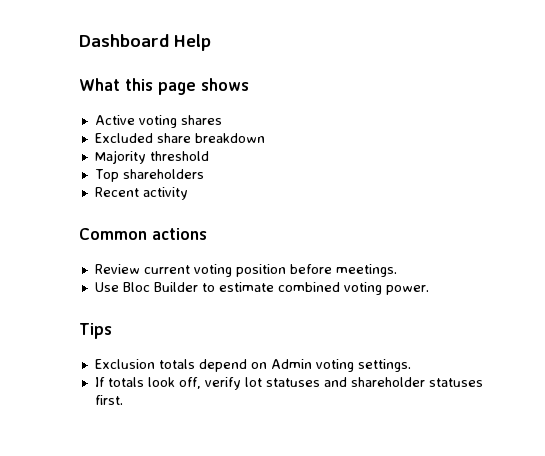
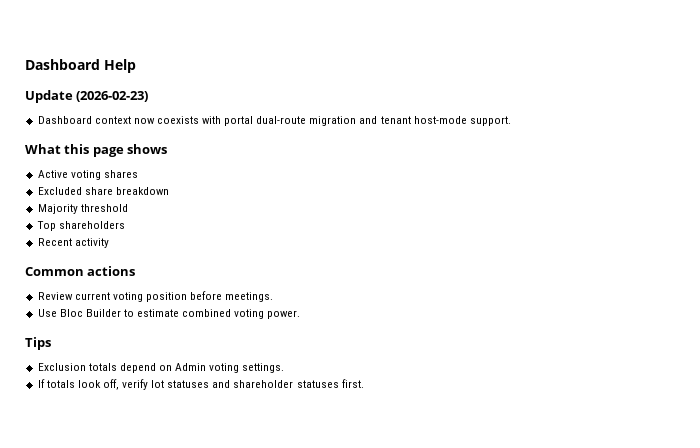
+ Update (2026-02-23)
+ Dashboard context now coexists with portal dual-route migration and tenant host-mode support.

